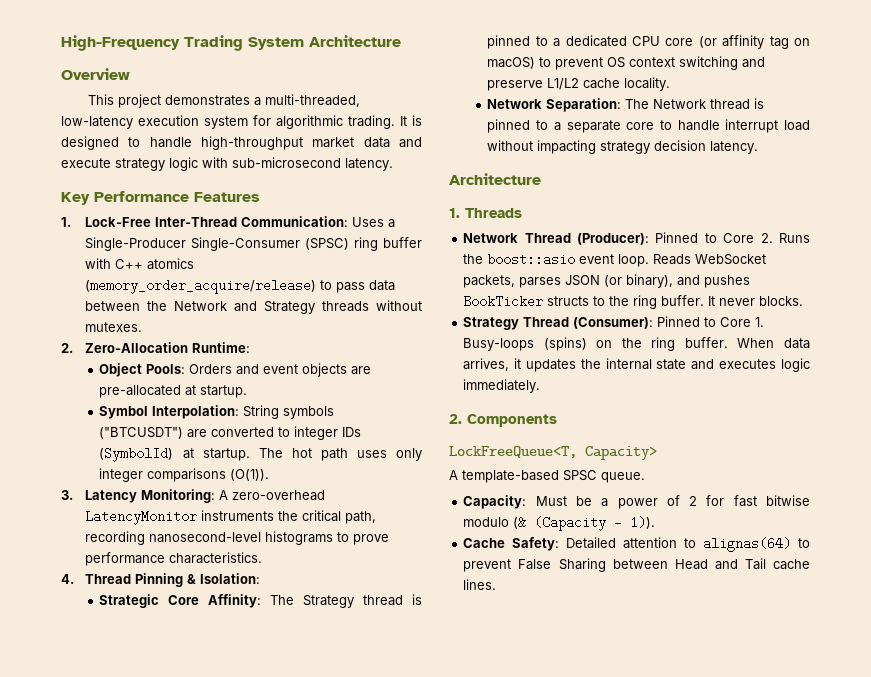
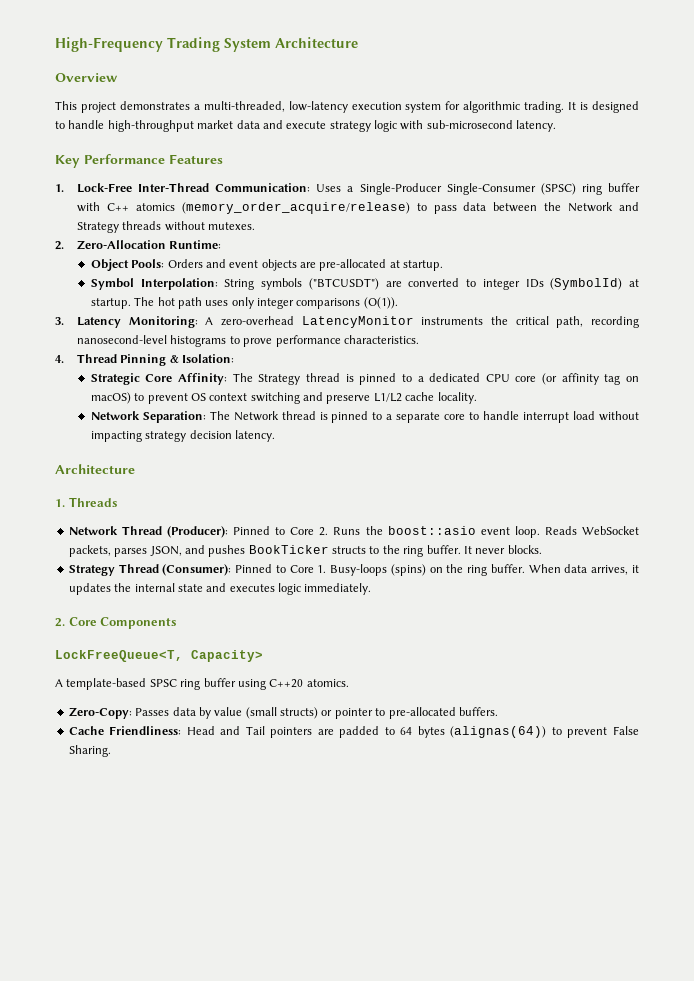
- Reads WebSocket packets, parses JSON (or binary), and pushes BookTicker structs to the ring buffer.
+ Reads WebSocket packets, parses JSON, and pushes BookTicker structs to the ring buffer.
- 2. Components
+ 2. Core Components
- A template-based SPSC queue.
- Capacity: Must be a power of 2 for fast bitwise modulo (& (Capacity - 1)).
- Cache Safety: Detailed attention to alignas(64) to prevent False Sharing between Head and Tail cache lines.
+ A template-based SPSC ring buffer using C++20 atomics.
+ Zero-Copy: Passes data by value (small structs) or pointer to pre-allocated buffers.
+ Cache Friendliness: Head and Tail pointers are padded to 64 bytes (alignas(64)) to prevent False Sharing.

